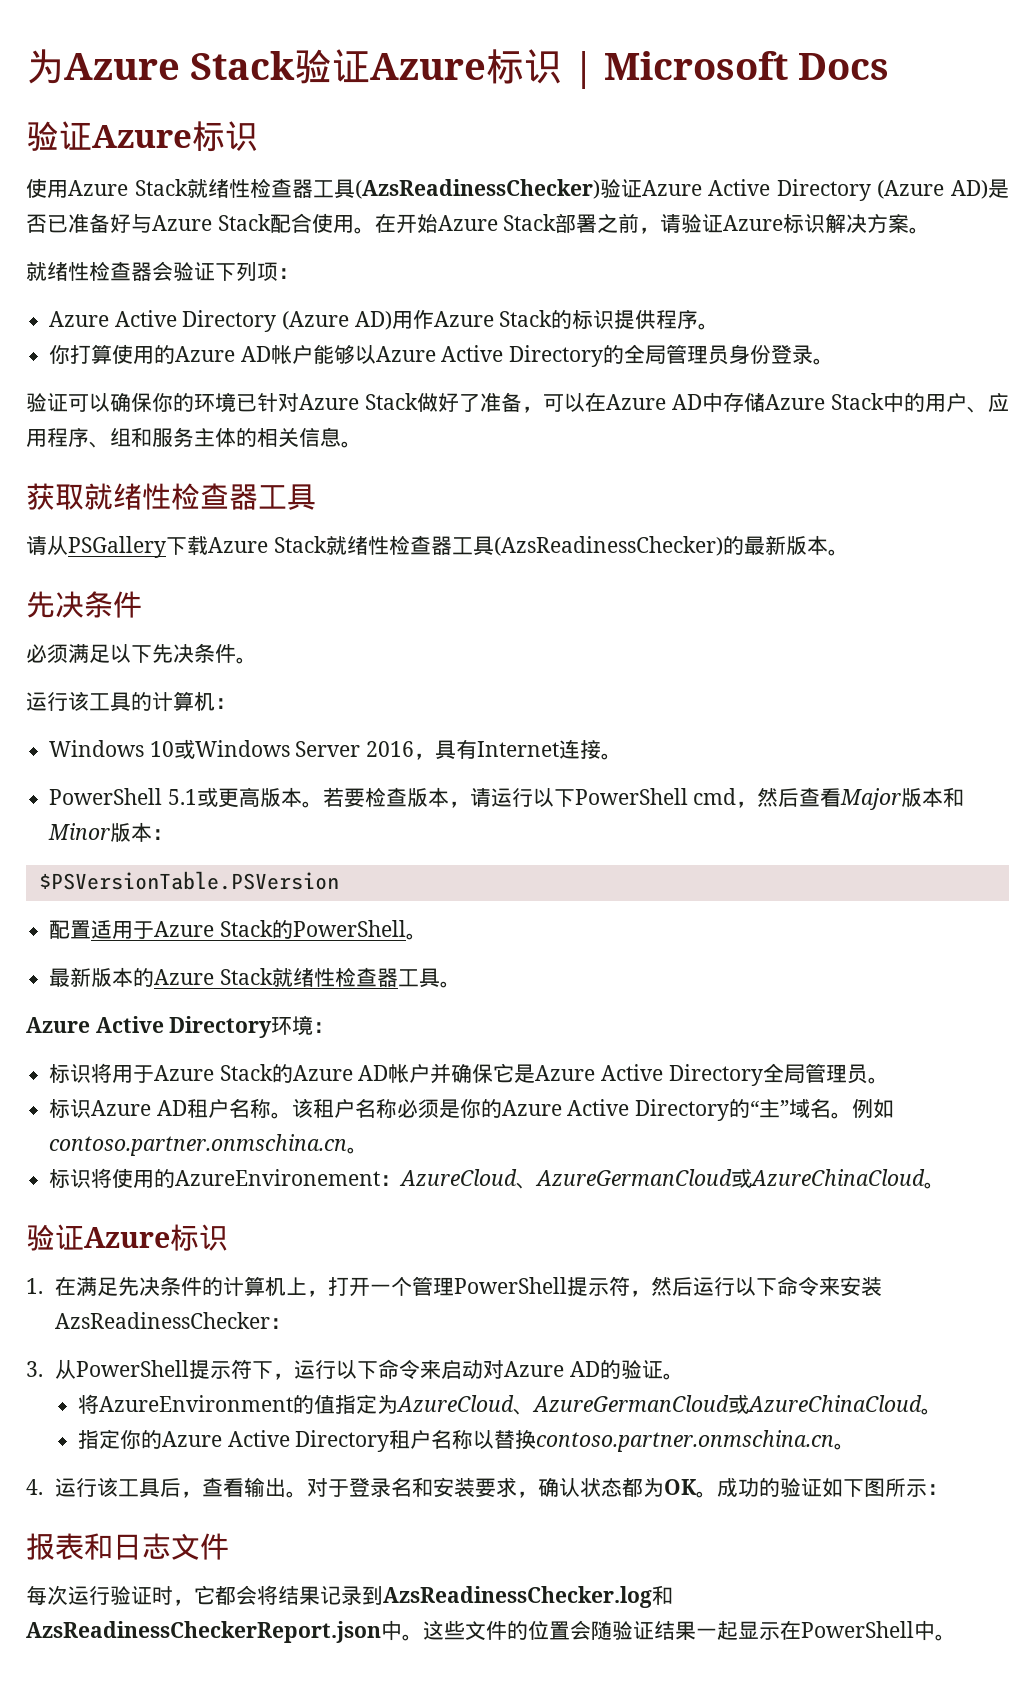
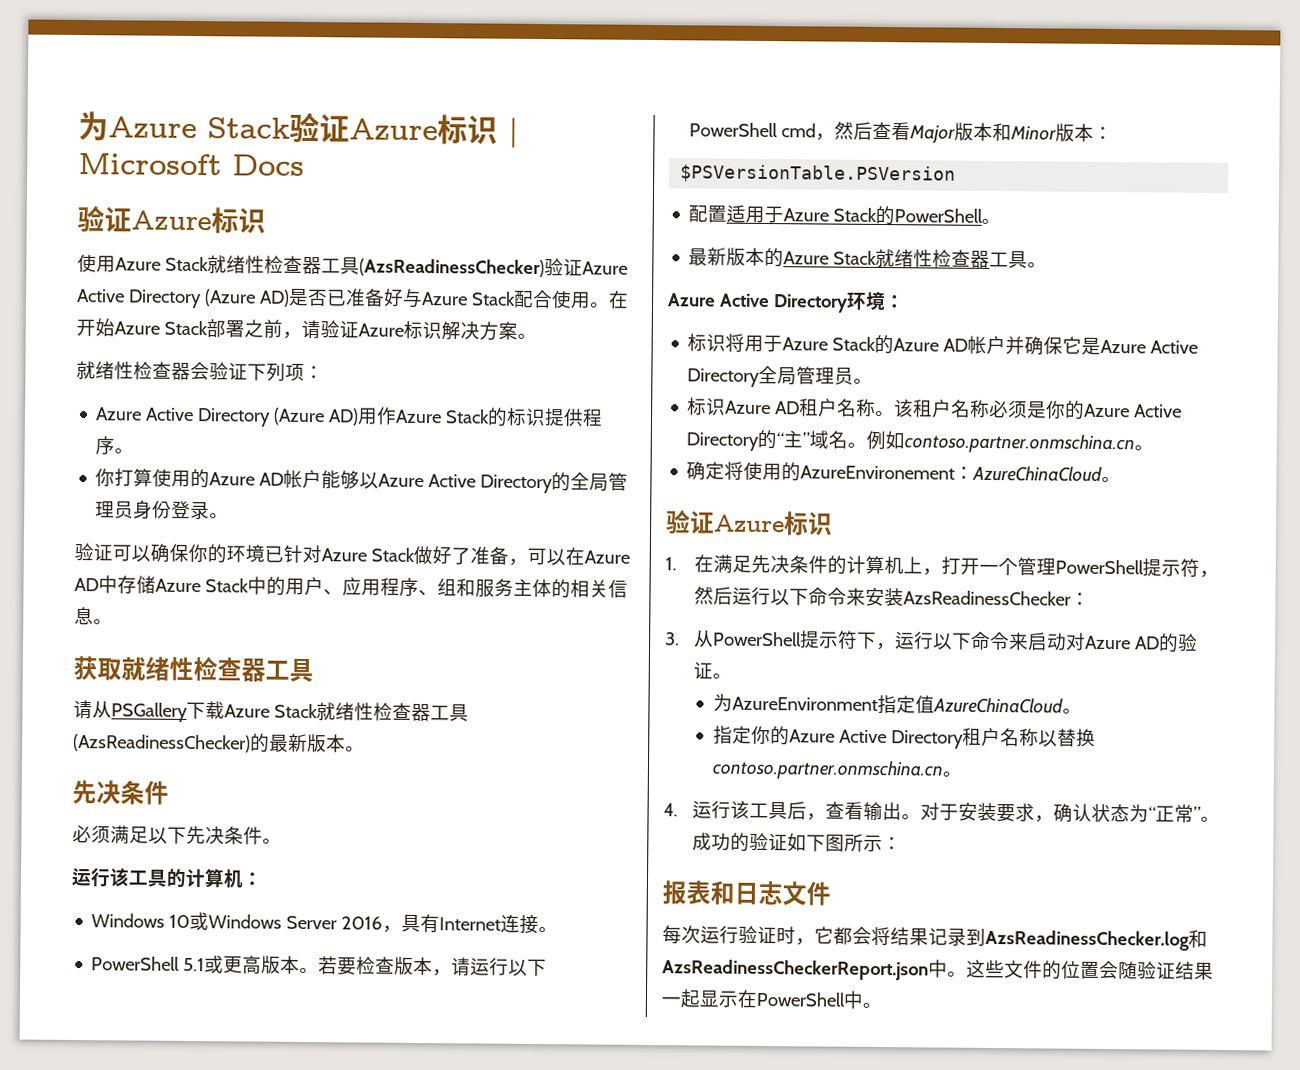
- 标识将使用的AzureEnvironement：AzureCloud、AzureGermanCloud或AzureChinaCloud。
+ 确定将使用的AzureEnvironement：AzureChinaCloud。
- 将AzureEnvironment的值指定为AzureCloud、AzureGermanCloud或AzureChinaCloud。
+ 为AzureEnvironment指定值AzureChinaCloud。
- 对于登录名和安装要求，确认状态都为OK。
+ 对于安装要求，确认状态为“正常”。

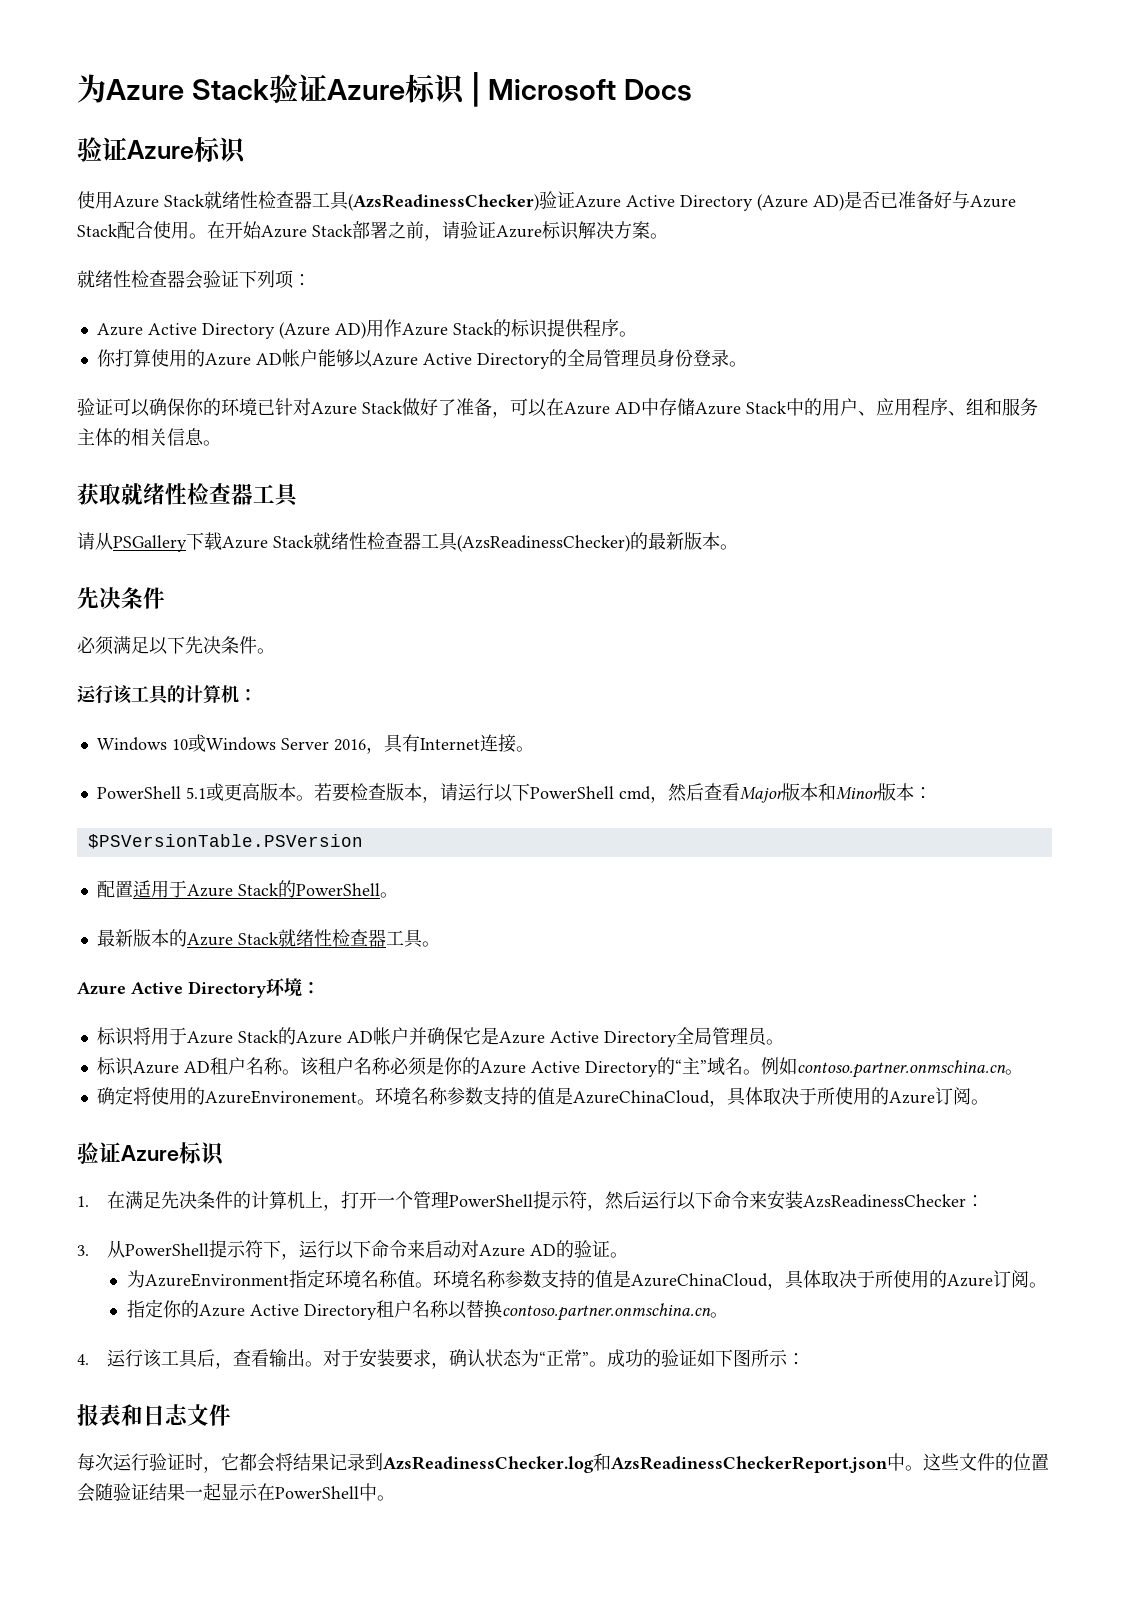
- 确定将使用的AzureEnvironement：AzureChinaCloud。
+ 确定将使用的AzureEnvironement。环境名称参数支持的值是AzureChinaCloud，具体取决于所使用的Azure订阅。
- 为AzureEnvironment指定值AzureChinaCloud。
+ 为AzureEnvironment指定环境名称值。环境名称参数支持的值是AzureChinaCloud，具体取决于所使用的Azure订阅。

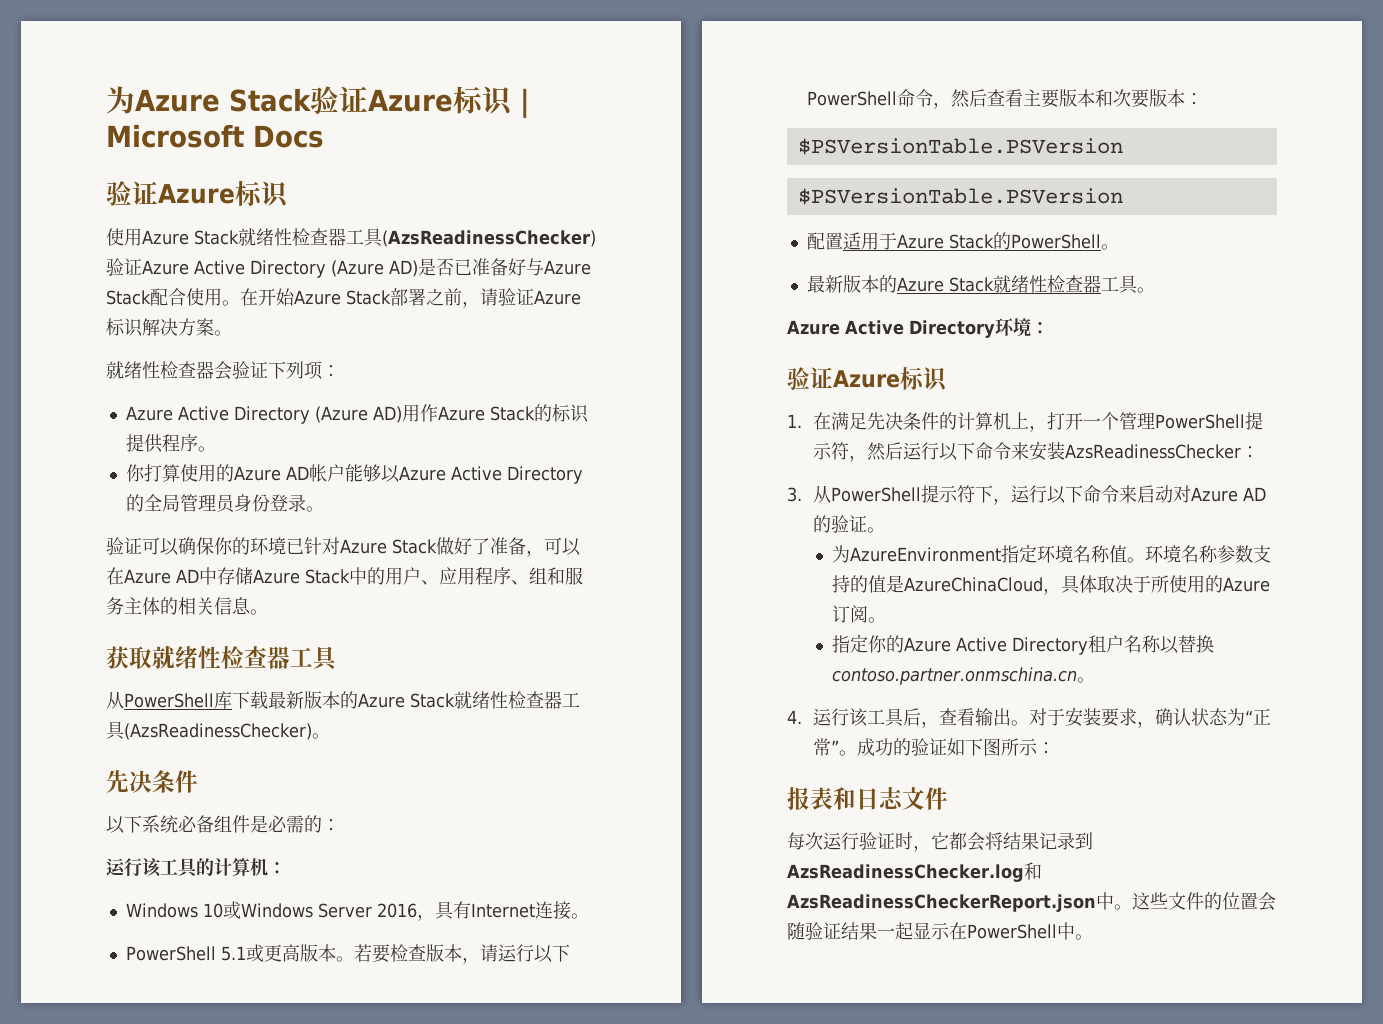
- 请从PSGallery下载Azure Stack就绪性检查器工具(AzsReadinessChecker)的最新版本。
+ 从PowerShell库下载最新版本的Azure Stack就绪性检查器工具(AzsReadinessChecker)。
- 必须满足以下先决条件。
+ 以下系统必备组件是必需的：
- 若要检查版本，请运行以下PowerShell cmd，然后查看Major版本和Minor版本：
+ 若要检查版本，请运行以下PowerShell命令，然后查看主要版本和次要版本：
+ $PSVersionTable.PSVersion
- 标识将用于Azure Stack的Azure AD帐户并确保它是Azure Active Directory全局管理员。
- 标识Azure AD租户名称。该租户名称必须是你的Azure Active Directory的“主”域名。例如contoso.partner.onmschina.cn。
- 确定将使用的AzureEnvironement。环境名称参数支持的值是AzureChinaCloud，具体取决于所使用的Azure订阅。

